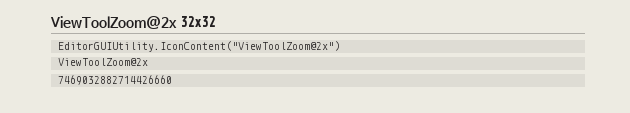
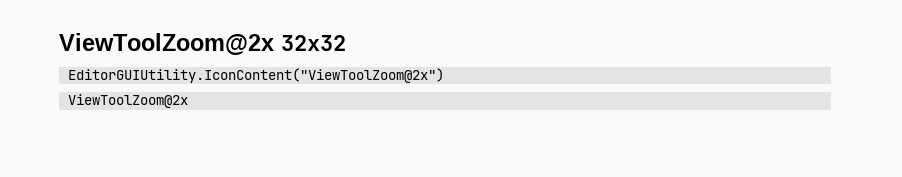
- 7469032882714426660

